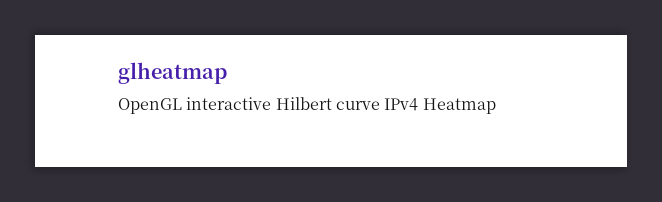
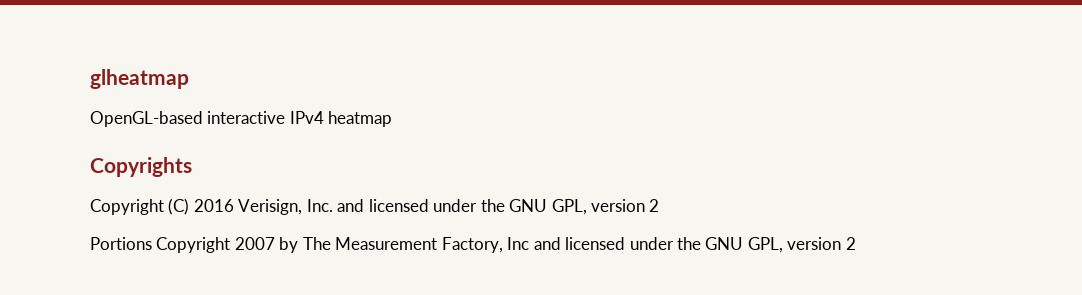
- OpenGL interactive Hilbert curve IPv4 Heatmap
+ OpenGL-based interactive IPv4 heatmap
+ Copyrights
+ Copyright (C) 2016 Verisign, Inc. and licensed under the GNU GPL, version 2
+ Portions Copyright 2007 by The Measurement Factory, Inc and licensed under the GNU GPL, version 2

